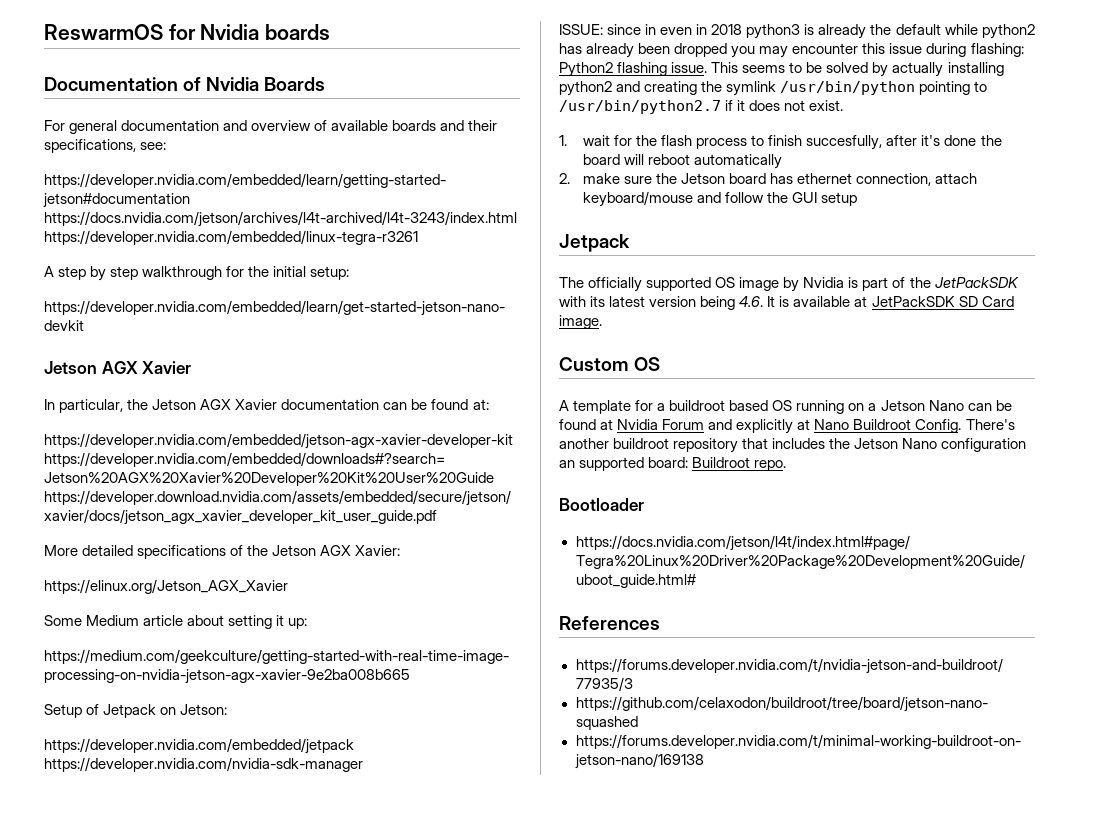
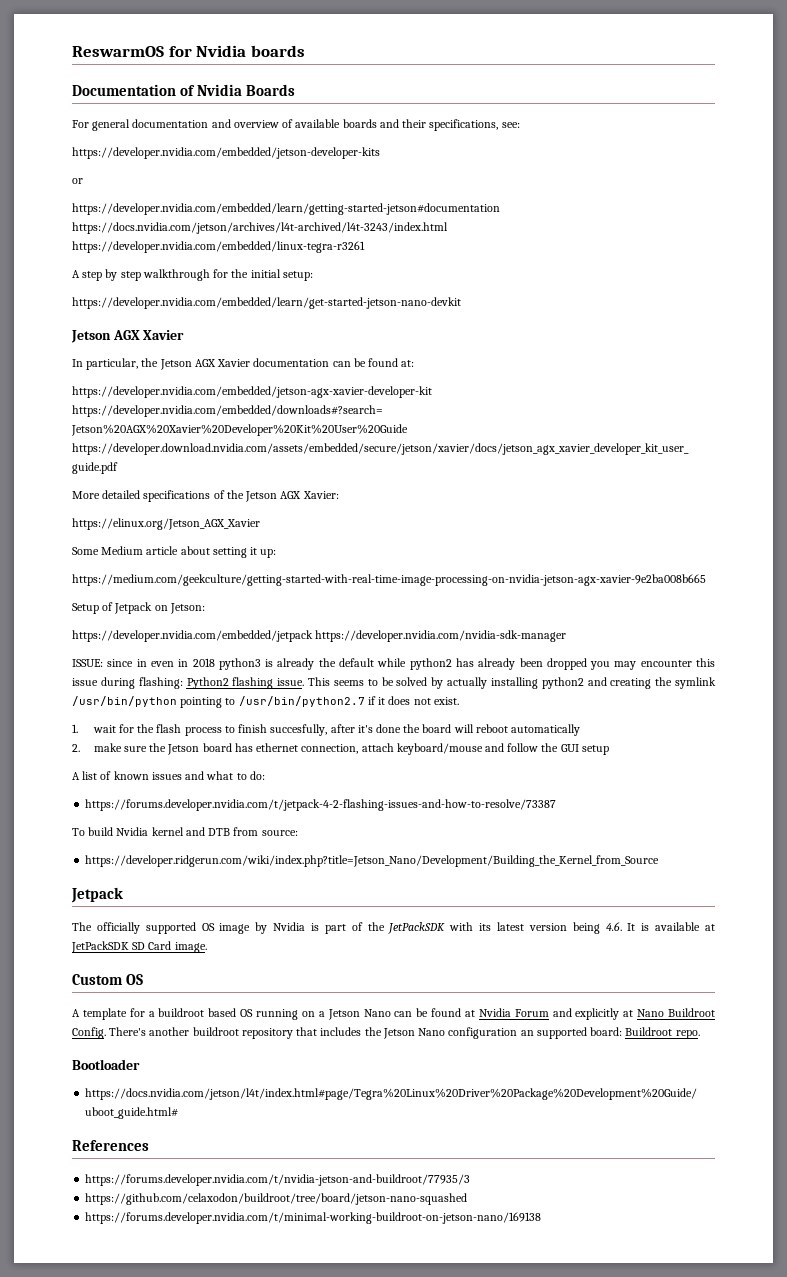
+ https://developer.nvidia.com/embedded/jetson-developer-kits
+ or
+ A list of known issues and what to do:
+ https://forums.developer.nvidia.com/t/jetpack-4-2-flashing-issues-and-how-to-resolve/73387
+ To build Nvidia kernel and DTB from source:
+ https://developer.ridgerun.com/wiki/index.php?title=Jetson_Nano/Development/Building_the_Kernel_from_Source

